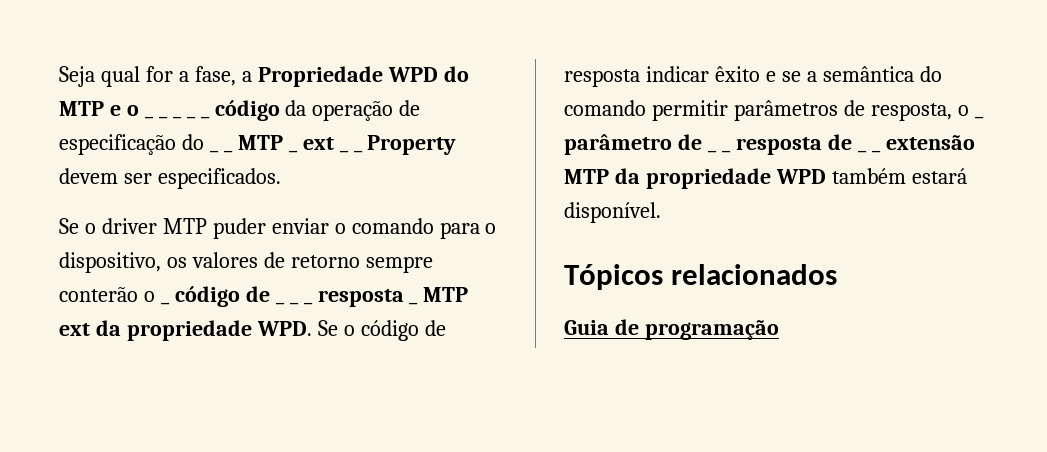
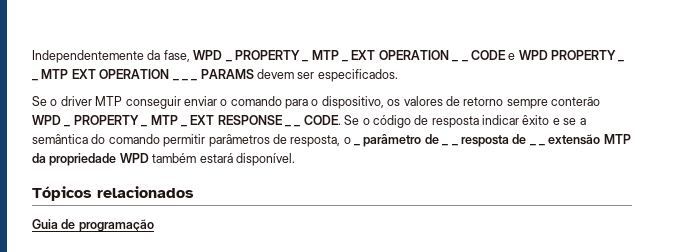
- Seja qual for a fase, a Propriedade WPD do MTP e o _ _ _ _ _ código da operação de especificação do _ _ MTP _ ext _ _ Property devem ser especificados.
+ Independentemente da fase, WPD _ PROPERTY _ MTP _ EXT OPERATION _ _ CODE e WPD PROPERTY _ _ MTP EXT OPERATION _ _ _ PARAMS devem ser especificados.
- Se o driver MTP puder enviar o comando para o dispositivo, os valores de retorno sempre conterão o _ código de _ _ _ resposta _ MTP ext da propriedade WPD. Se o código de resposta indicar êxito e se a semântica do comando permitir parâmetros de resposta, o _ parâmetro de _ _ resposta de _ _ extensão MTP da propriedade WPD também estará disponível.
+ Se o driver MTP conseguir enviar o comando para o dispositivo, os valores de retorno sempre conterão WPD _ PROPERTY _ MTP _ EXT RESPONSE _ _ CODE. Se o código de resposta indicar êxito e se a semântica do comando permitir parâmetros de resposta, o _ parâmetro de _ _ resposta de _ _ extensão MTP da propriedade WPD também estará disponível.

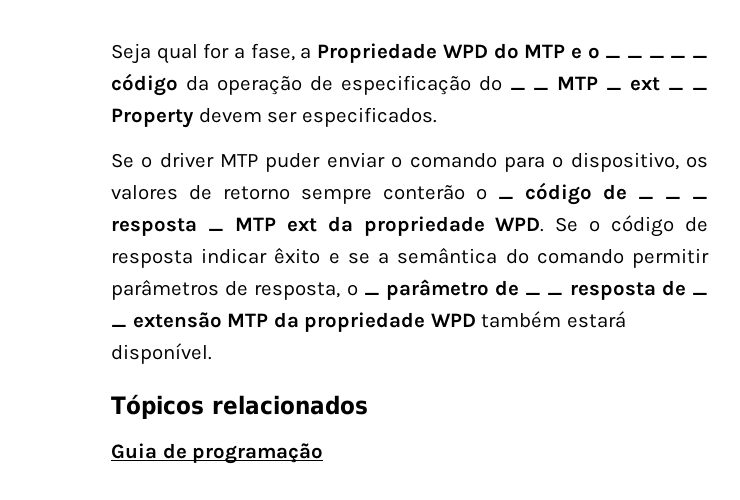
- Independentemente da fase, WPD _ PROPERTY _ MTP _ EXT OPERATION _ _ CODE e WPD PROPERTY _ _ MTP EXT OPERATION _ _ _ PARAMS devem ser especificados.
+ Seja qual for a fase, a Propriedade WPD do MTP e o _ _ _ _ _ código da operação de especificação do _ _ MTP _ ext _ _ Property devem ser especificados.
- Se o driver MTP conseguir enviar o comando para o dispositivo, os valores de retorno sempre conterão WPD _ PROPERTY _ MTP _ EXT RESPONSE _ _ CODE. Se o código de resposta indicar êxito e se a semântica do comando permitir parâmetros de resposta, o _ parâmetro de _ _ resposta de _ _ extensão MTP da propriedade WPD também estará disponível.
+ Se o driver MTP puder enviar o comando para o dispositivo, os valores de retorno sempre conterão o _ código de _ _ _ resposta _ MTP ext da propriedade WPD. Se o código de resposta indicar êxito e se a semântica do comando permitir parâmetros de resposta, o _ parâmetro de _ _ resposta de _ _ extensão MTP da propriedade WPD também estará disponível.

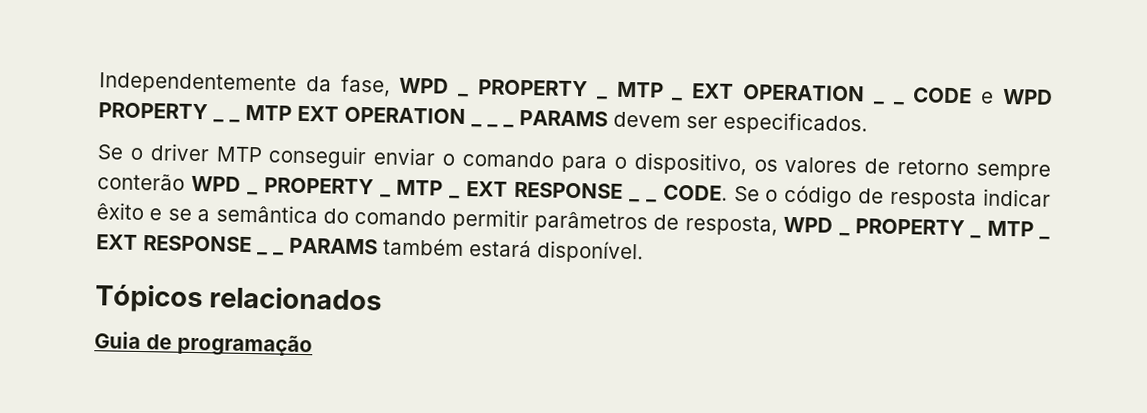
- Seja qual for a fase, a Propriedade WPD do MTP e o _ _ _ _ _ código da operação de especificação do _ _ MTP _ ext _ _ Property devem ser especificados.
+ Independentemente da fase, WPD _ PROPERTY _ MTP _ EXT OPERATION _ _ CODE e WPD PROPERTY _ _ MTP EXT OPERATION _ _ _ PARAMS devem ser especificados.
- Se o driver MTP puder enviar o comando para o dispositivo, os valores de retorno sempre conterão o _ código de _ _ _ resposta _ MTP ext da propriedade WPD. Se o código de resposta indicar êxito e se a semântica do comando permitir parâmetros de resposta, o _ parâmetro de _ _ resposta de _ _ extensão MTP da propriedade WPD também estará disponível.
+ Se o driver MTP conseguir enviar o comando para o dispositivo, os valores de retorno sempre conterão WPD _ PROPERTY _ MTP _ EXT RESPONSE _ _ CODE. Se o código de resposta indicar êxito e se a semântica do comando permitir parâmetros de resposta, WPD _ PROPERTY _ MTP _ EXT RESPONSE _ _ PARAMS também estará disponível.

